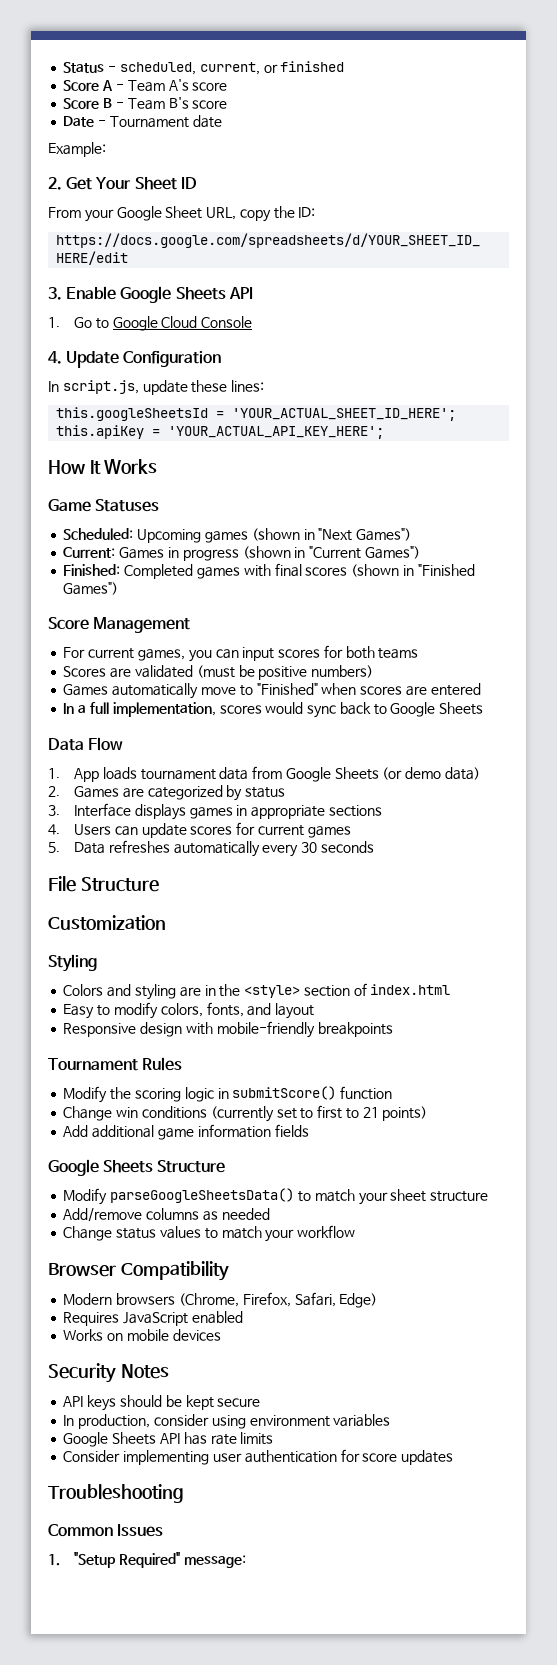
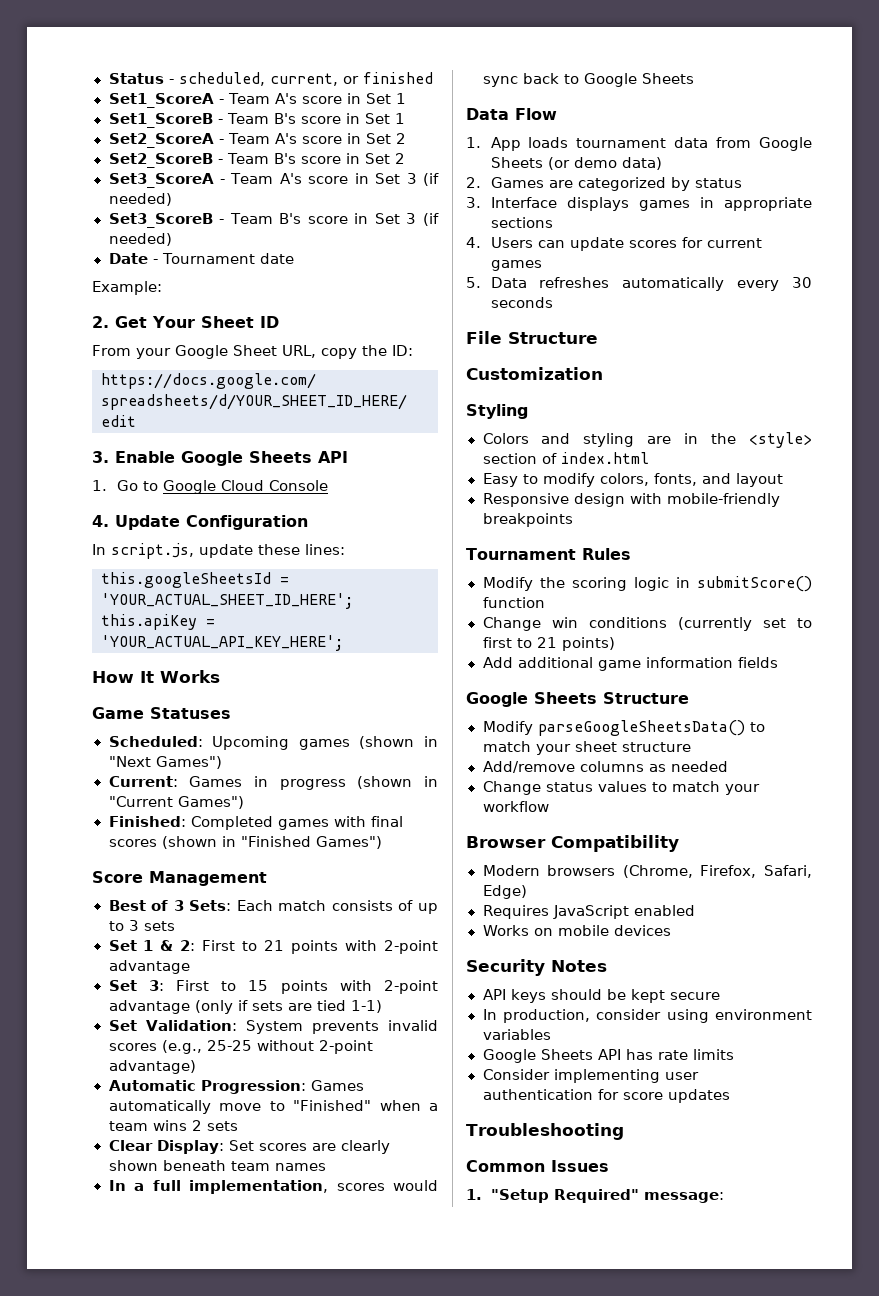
- Score A - Team A's score
- Score B - Team B's score
+ Set1_ScoreA - Team A's score in Set 1
+ Set1_ScoreB - Team B's score in Set 1
+ Set2_ScoreA - Team A's score in Set 2
+ Set2_ScoreB - Team B's score in Set 2
+ Set3_ScoreA - Team A's score in Set 3 (if needed)
+ Set3_ScoreB - Team B's score in Set 3 (if needed)
- For current games, you can input scores for both teams
- Scores are validated (must be positive numbers)
- Games automatically move to "Finished" when scores are entered
+ Best of 3 Sets: Each match consists of up to 3 sets
+ Set 1 & 2: First to 21 points with 2-point advantage
+ Set 3: First to 15 points with 2-point advantage (only if sets are tied 1-1)
+ Set Validation: System prevents invalid scores (e.g., 25-25 without 2-point advantage)
+ Automatic Progression: Games automatically move to "Finished" when a team wins 2 sets
+ Clear Display: Set scores are clearly shown beneath team names

